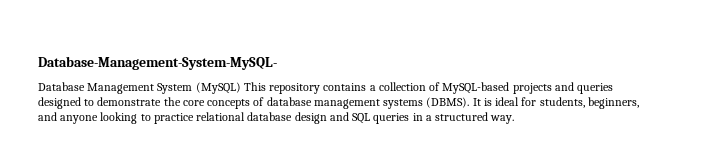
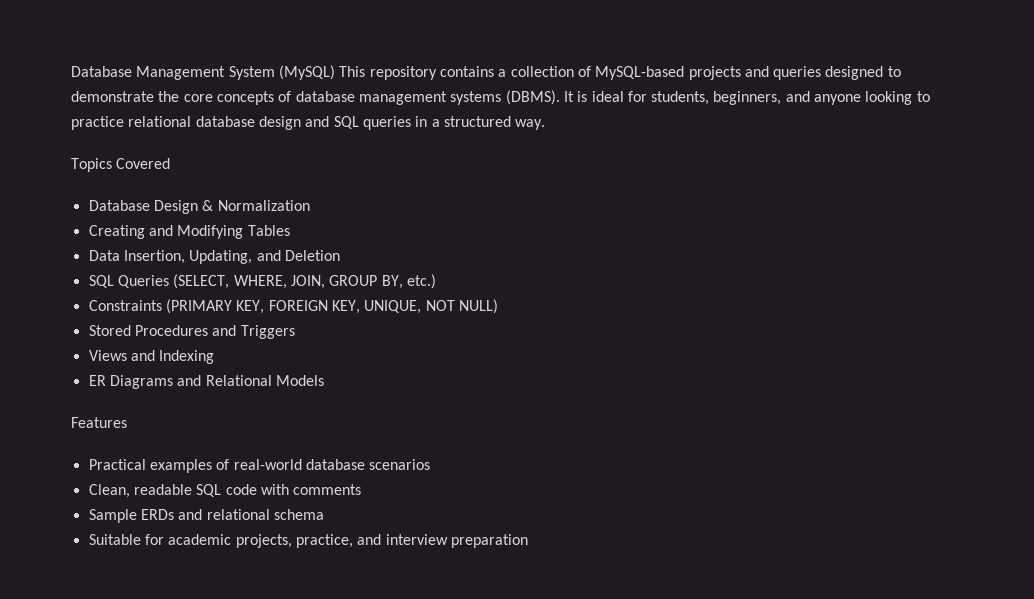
- Database-Management-System-MySQL-
+ Topics Covered
+ Database Design & Normalization
+ Creating and Modifying Tables
+ Data Insertion, Updating, and Deletion
+ SQL Queries (SELECT, WHERE, JOIN, GROUP BY, etc.)
+ Constraints (PRIMARY KEY, FOREIGN KEY, UNIQUE, NOT NULL)
+ Stored Procedures and Triggers
+ Views and Indexing
+ ER Diagrams and Relational Models
+ Features
+ Practical examples of real-world database scenarios
+ Clean, readable SQL code with comments
+ Sample ERDs and relational schema
+ Suitable for academic projects, practice, and interview preparation

